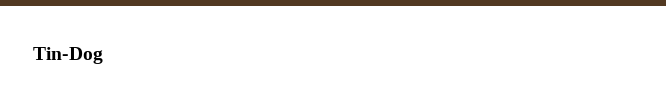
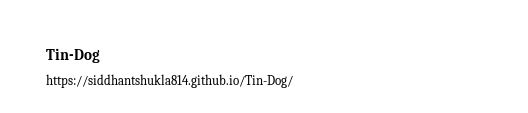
+ https://siddhantshukla814.github.io/Tin-Dog/

